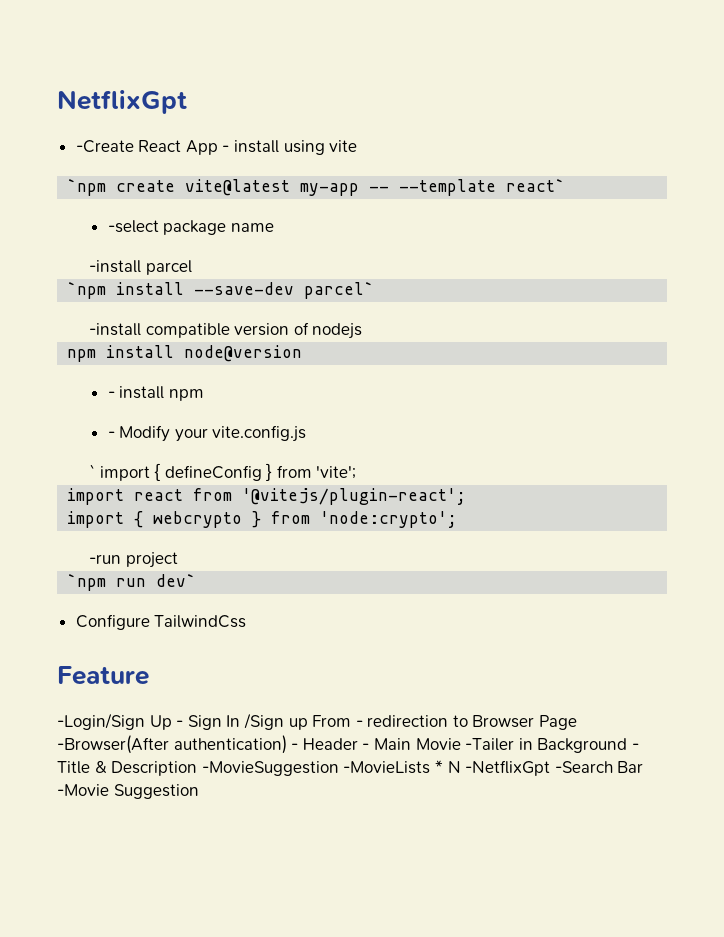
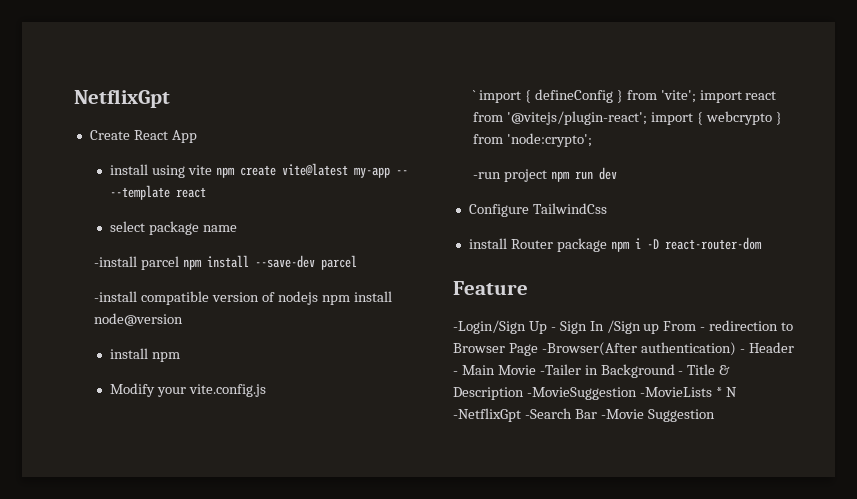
- -Create React App - install using vite
- `npm create vite@latest my-app -- --template react`
- -select package name
+ Create React App
+ install using vite npm create vite@latest my-app -- --template react
+ select package name
- -install parcel
- `npm install --save-dev parcel`
+ -install parcel npm install --save-dev parcel
- -install compatible version of nodejs
- npm install node@version
+ -install compatible version of nodejs npm install node@version
- - install npm
+ install npm
- - Modify your vite.config.js
+ Modify your vite.config.js
- ` import { defineConfig } from 'vite';
- import react from '@vitejs/plugin-react';
- import { webcrypto } from 'node:crypto';
+ ` import { defineConfig } from 'vite'; import react from '@vitejs/plugin-react'; import { webcrypto } from 'node:crypto';
- -run project
- `npm run dev`
+ -run project npm run dev
+ install Router package npm i -D react-router-dom

